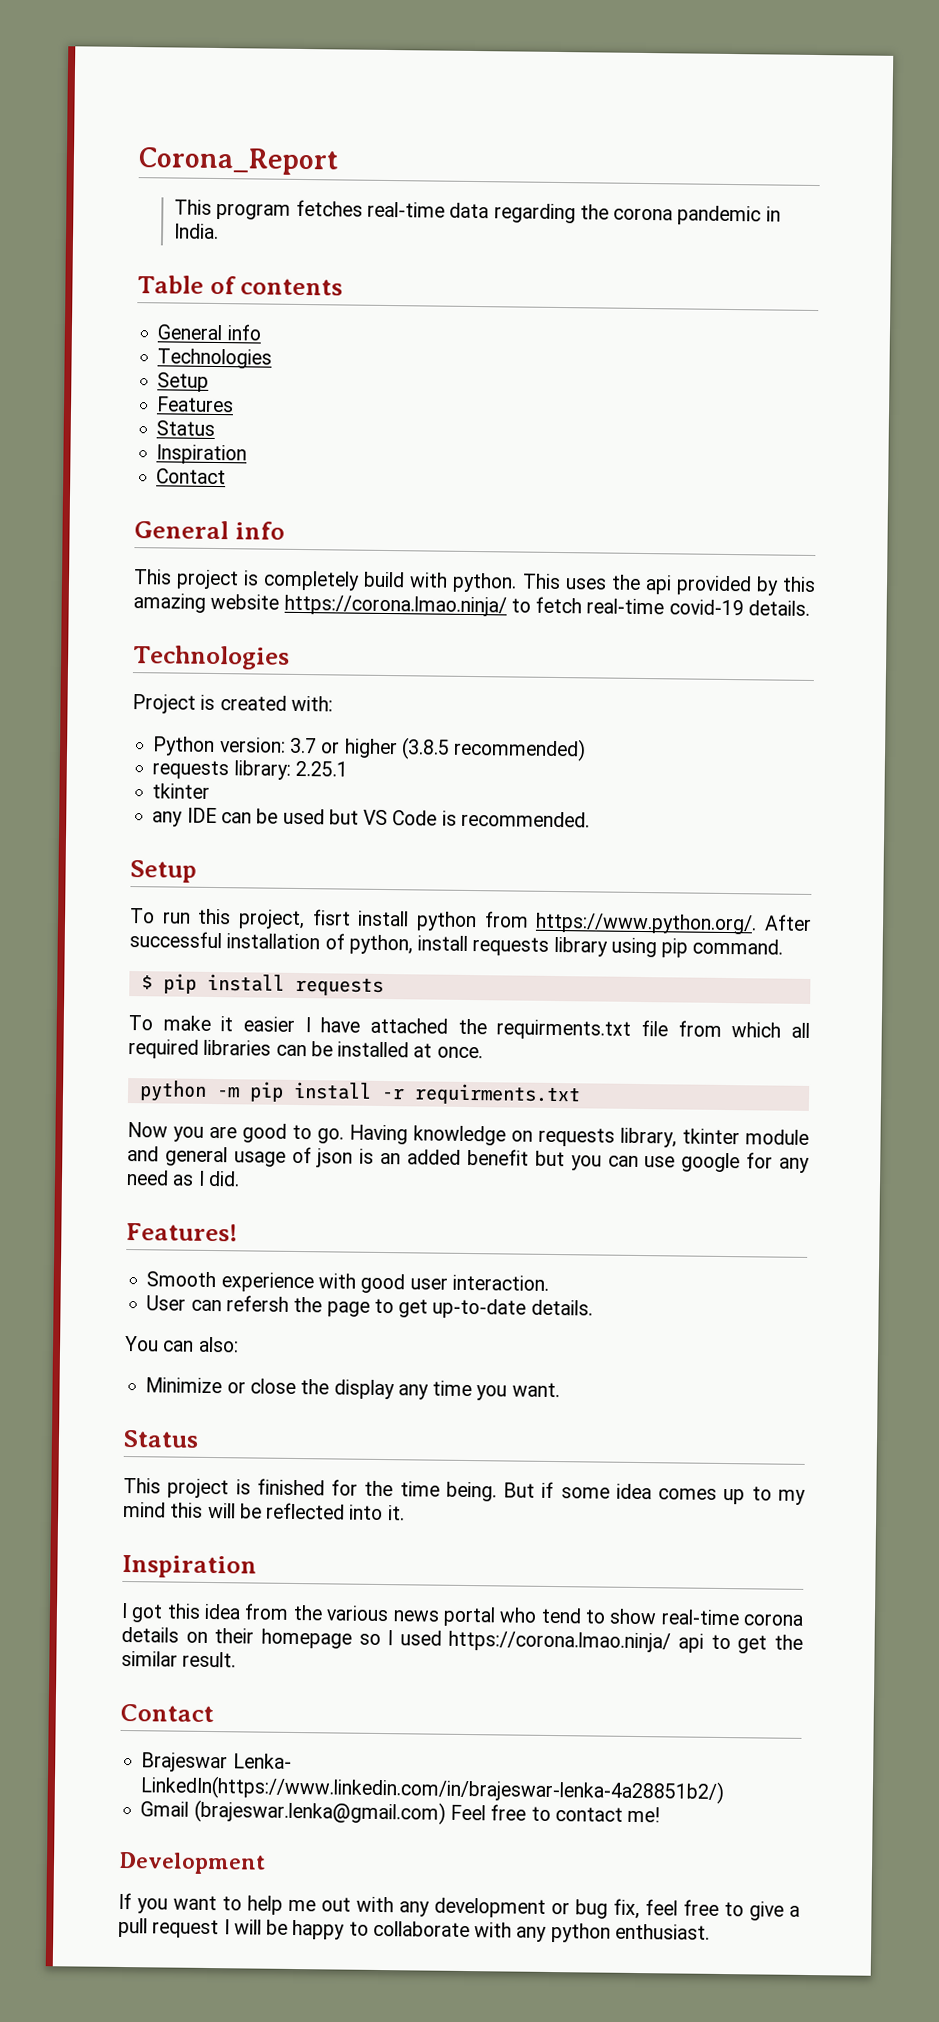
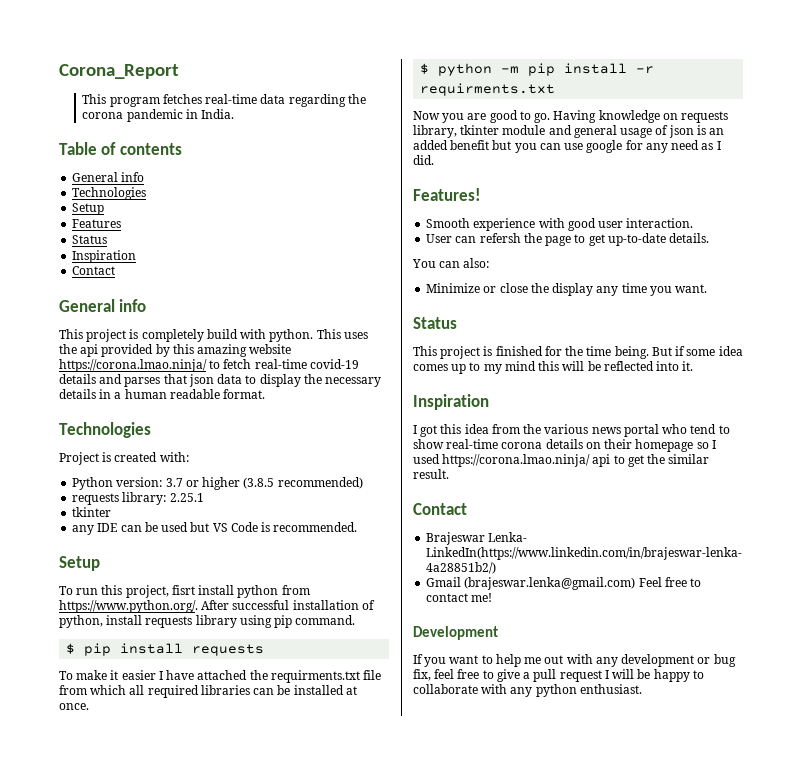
- This uses the api provided by this amazing website https://corona.lmao.ninja/ to fetch real-time covid-19 details.
+ This uses the api provided by this amazing website https://corona.lmao.ninja/ to fetch real-time covid-19 details and parses that json data to display the necessary details in a human readable format.
- python -m pip install -r requirments.txt
+ $ python -m pip install -r requirments.txt

